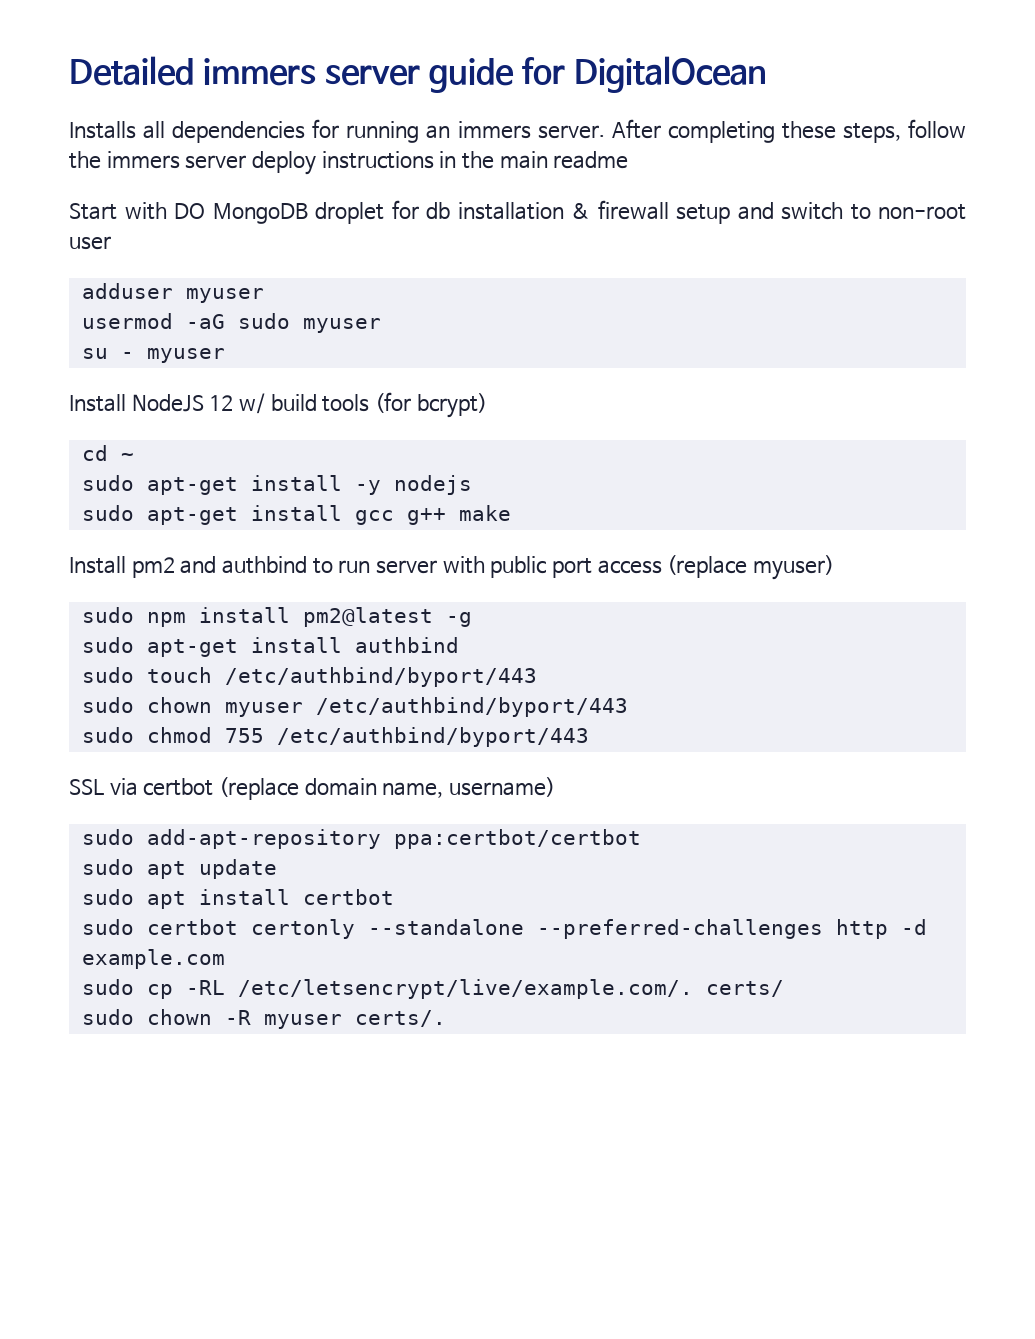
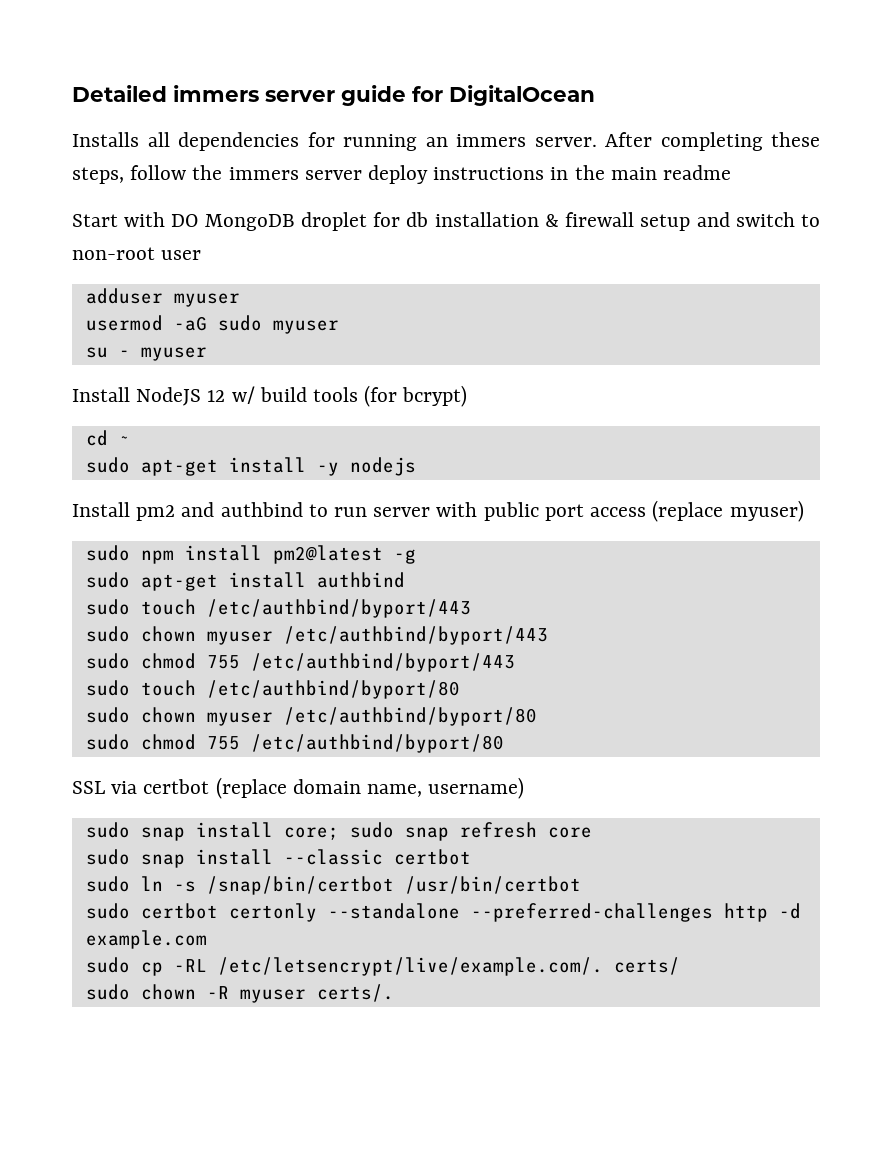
- sudo apt-get install gcc g++ make
+ sudo touch /etc/authbind/byport/80
+ sudo chown myuser /etc/authbind/byport/80
+ sudo chmod 755 /etc/authbind/byport/80
- sudo add-apt-repository ppa:certbot/certbot
- sudo apt update
- sudo apt install certbot
+ sudo snap install core; sudo snap refresh core
+ sudo snap install --classic certbot
+ sudo ln -s /snap/bin/certbot /usr/bin/certbot

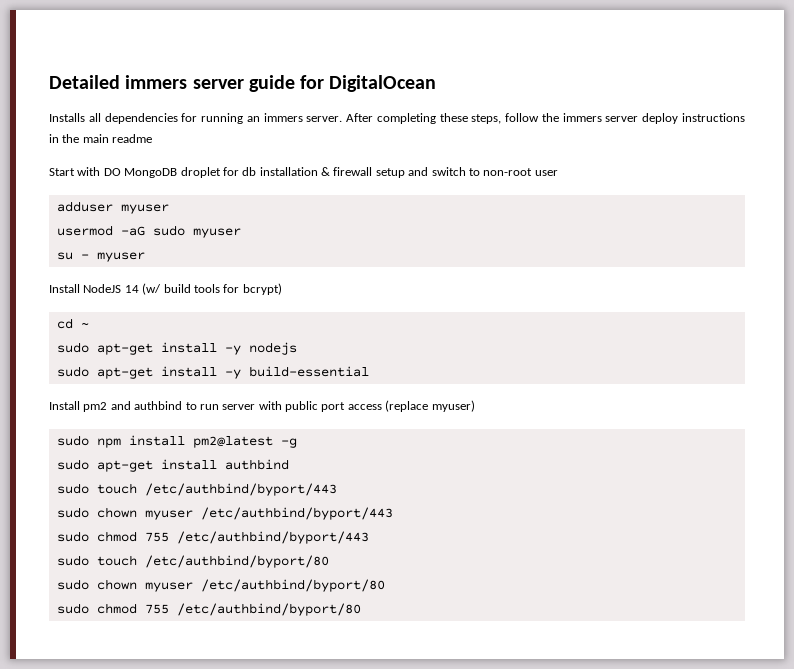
- Install NodeJS 12 w/ build tools (for bcrypt)
+ Install NodeJS 14 (w/ build tools for bcrypt)
+ sudo apt-get install -y build-essential
- SSL via certbot (replace domain name, username)
- sudo snap install core; sudo snap refresh core
- sudo snap install --classic certbot
- sudo ln -s /snap/bin/certbot /usr/bin/certbot
- sudo certbot certonly --standalone --preferred-challenges http -d example.com
- sudo cp -RL /etc/letsencrypt/live/example.com/. certs/
- sudo chown -R myuser certs/.

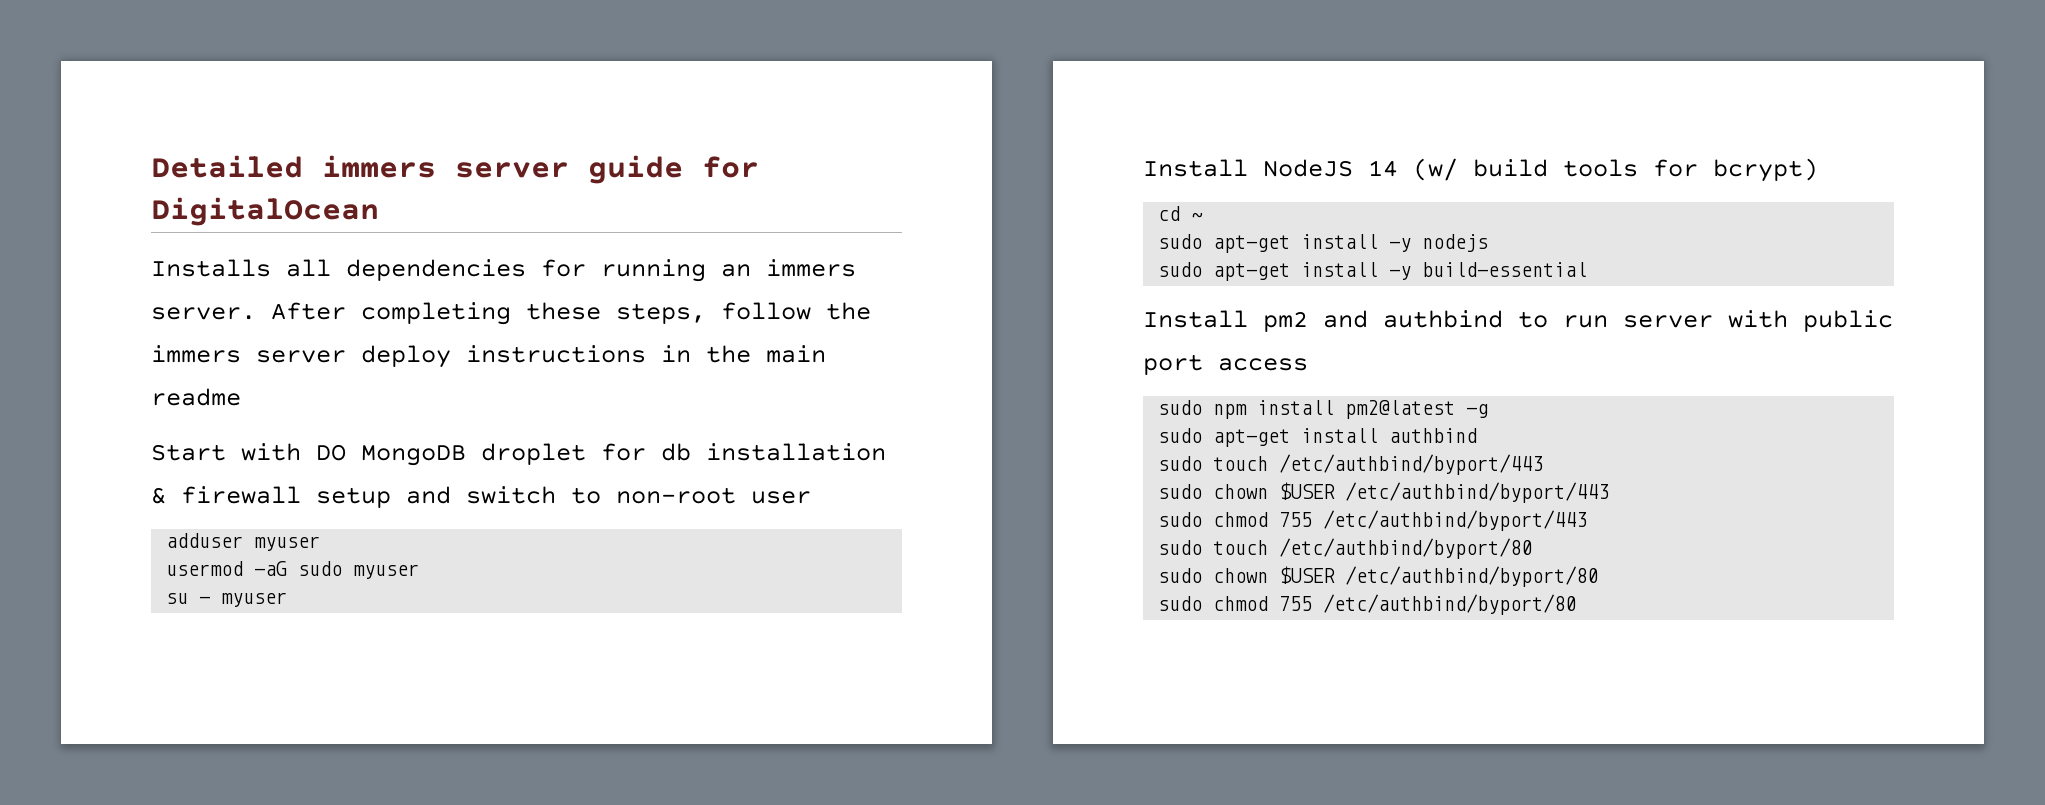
- Install pm2 and authbind to run server with public port access (replace myuser)
+ Install pm2 and authbind to run server with public port access
- sudo chown myuser /etc/authbind/byport/443
+ sudo chown $USER /etc/authbind/byport/443
- sudo chown myuser /etc/authbind/byport/80
+ sudo chown $USER /etc/authbind/byport/80

